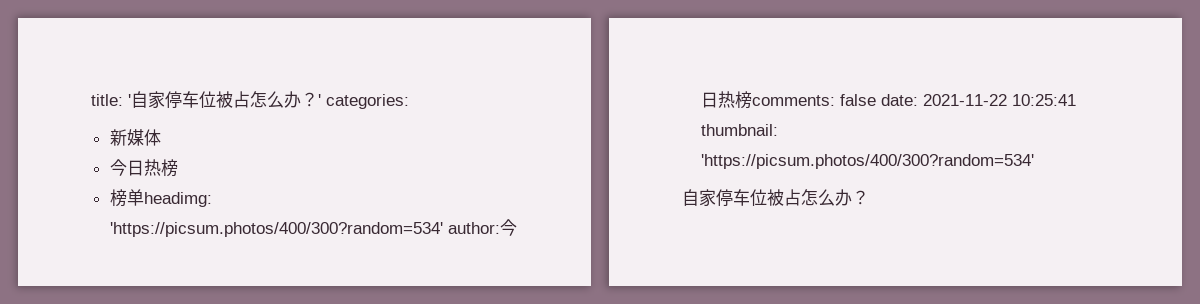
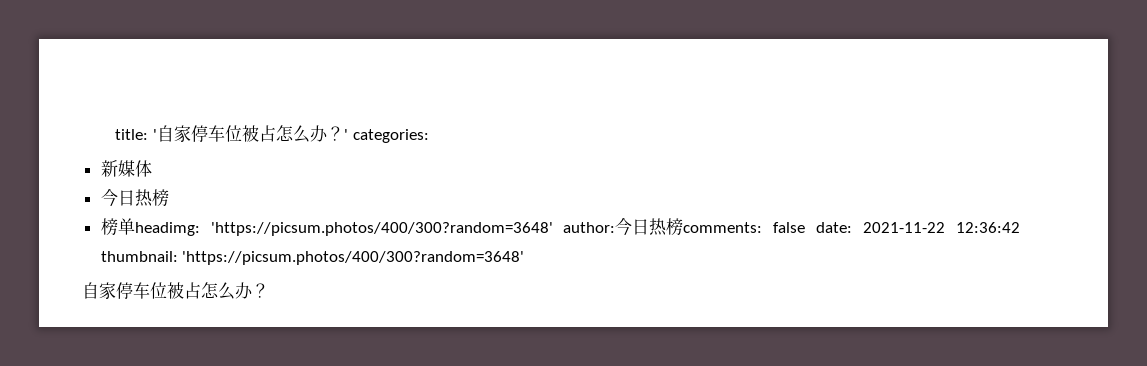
- 榜单headimg: 'https://picsum.photos/400/300?random=534' author:今日热榜comments: false date: 2021-11-22 10:25:41 thumbnail: 'https://picsum.photos/400/300?random=534'
+ 榜单headimg: 'https://picsum.photos/400/300?random=3648' author:今日热榜comments: false date: 2021-11-22 12:36:42 thumbnail: 'https://picsum.photos/400/300?random=3648'

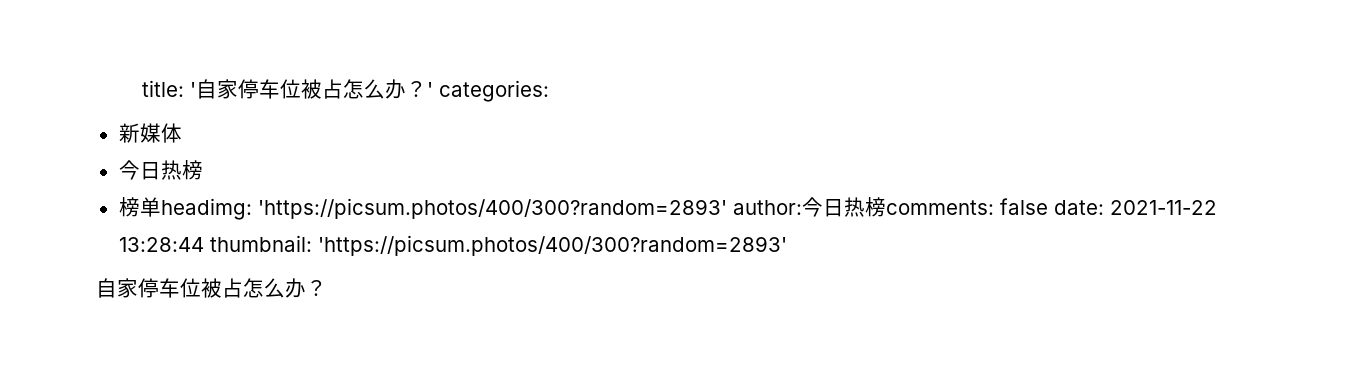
- 榜单headimg: 'https://picsum.photos/400/300?random=3648' author:今日热榜comments: false date: 2021-11-22 12:36:42 thumbnail: 'https://picsum.photos/400/300?random=3648'
+ 榜单headimg: 'https://picsum.photos/400/300?random=2893' author:今日热榜comments: false date: 2021-11-22 13:28:44 thumbnail: 'https://picsum.photos/400/300?random=2893'

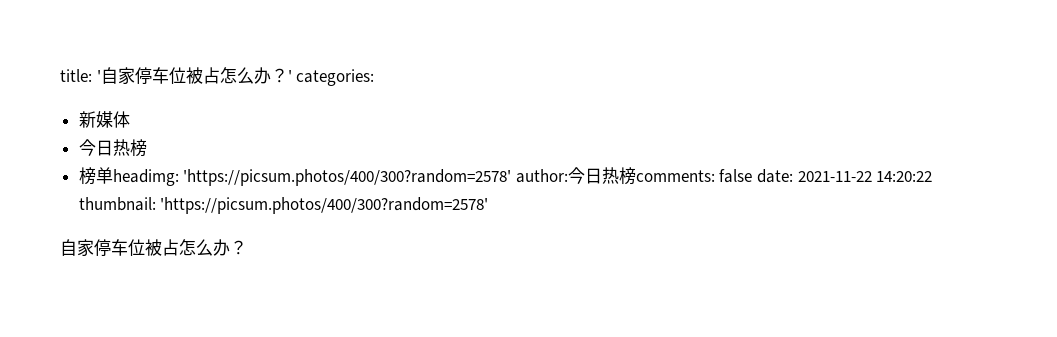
- 榜单headimg: 'https://picsum.photos/400/300?random=2893' author:今日热榜comments: false date: 2021-11-22 13:28:44 thumbnail: 'https://picsum.photos/400/300?random=2893'
+ 榜单headimg: 'https://picsum.photos/400/300?random=2578' author:今日热榜comments: false date: 2021-11-22 14:20:22 thumbnail: 'https://picsum.photos/400/300?random=2578'

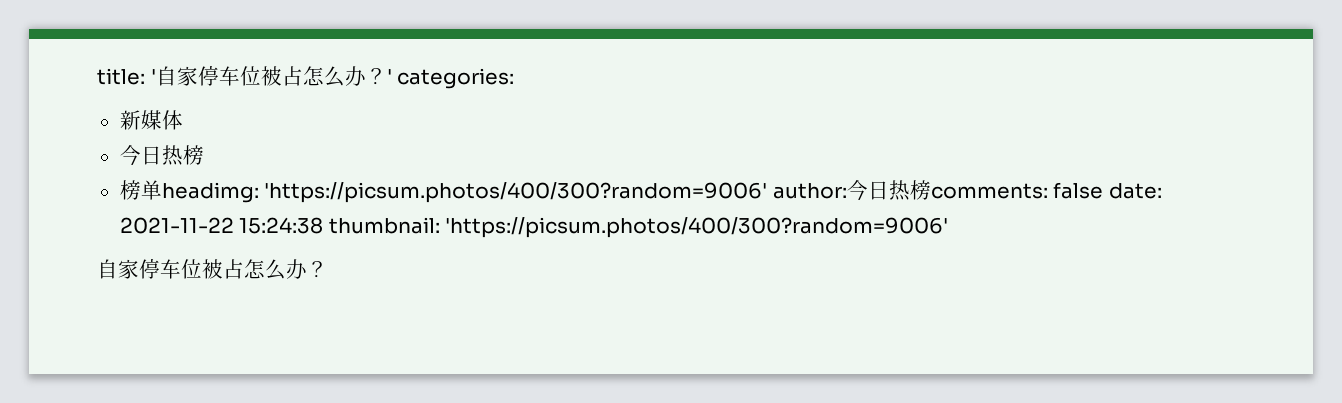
- 榜单headimg: 'https://picsum.photos/400/300?random=2578' author:今日热榜comments: false date: 2021-11-22 14:20:22 thumbnail: 'https://picsum.photos/400/300?random=2578'
+ 榜单headimg: 'https://picsum.photos/400/300?random=9006' author:今日热榜comments: false date: 2021-11-22 15:24:38 thumbnail: 'https://picsum.photos/400/300?random=9006'

